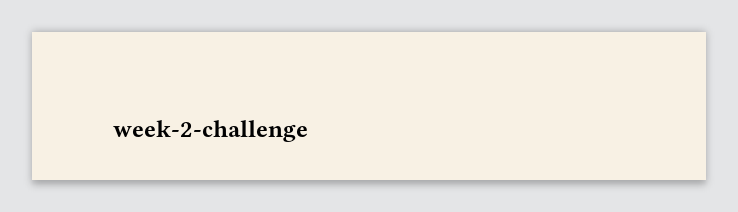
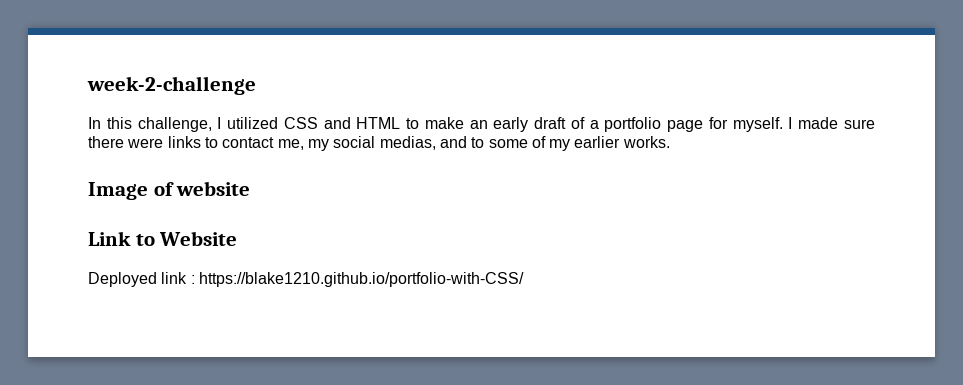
+ In this challenge, I utilized CSS and HTML to make an early draft of a portfolio page for myself. I made sure there were links to contact me, my social medias, and to some of my earlier works.
+ Image of website
+ Link to Website
+ Deployed link : https://blake1210.github.io/portfolio-with-CSS/

